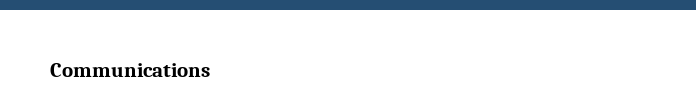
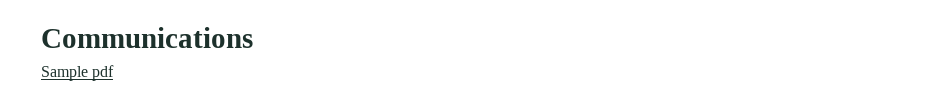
+ Sample pdf

